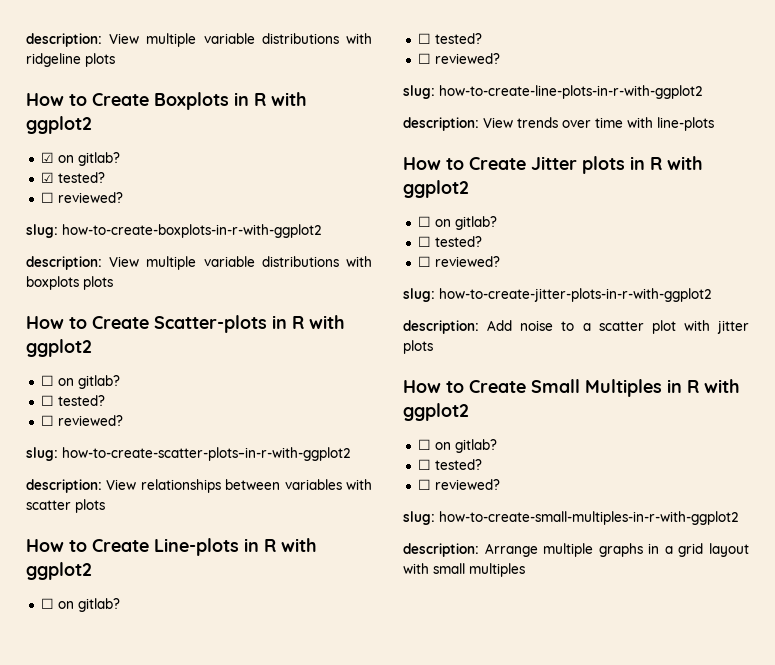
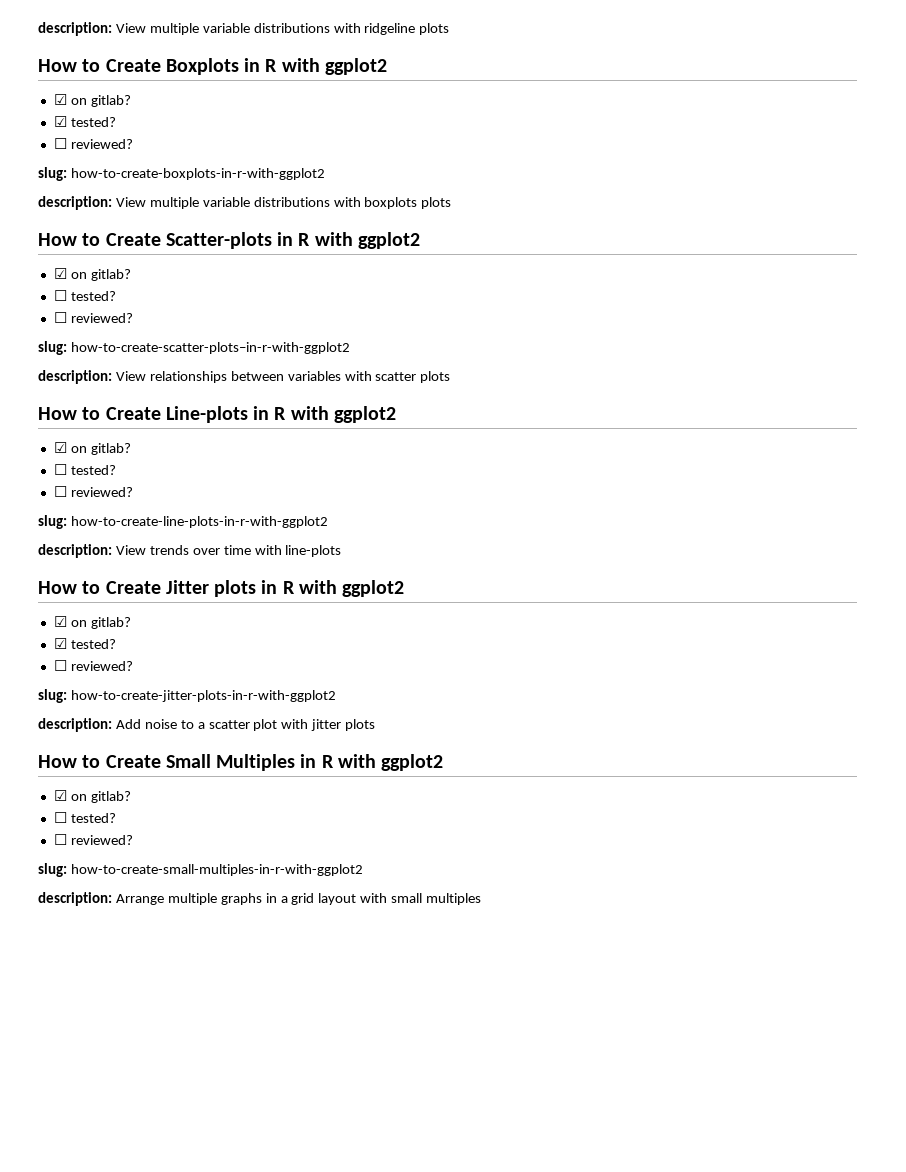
  How to Create Scatter-plots in R with ggplot2
- ☐ on gitlab?
+ ☑ on gitlab?
  How to Create Line-plots in R with ggplot2
- ☐ on gitlab?
+ ☑ on gitlab?
  How to Create Jitter plots in R with ggplot2
- ☐ on gitlab?
- ☐ tested?
+ ☑ on gitlab?
+ ☑ tested?
  How to Create Small Multiples in R with ggplot2
- ☐ on gitlab?
+ ☑ on gitlab?

